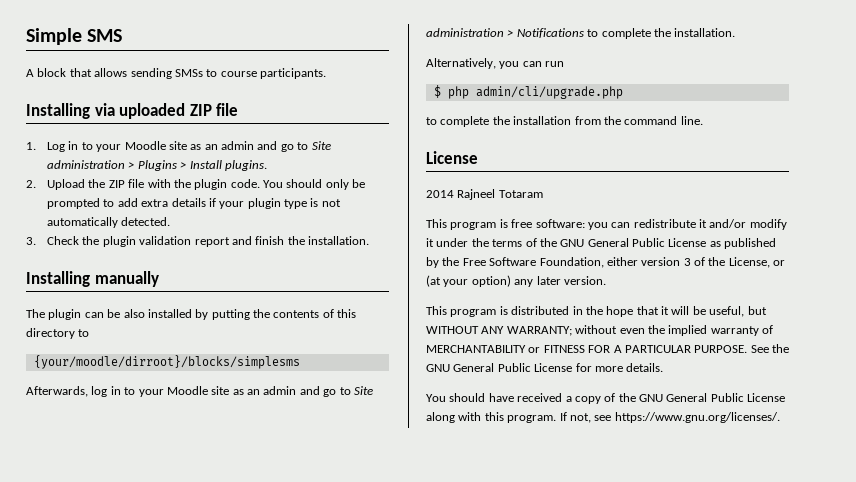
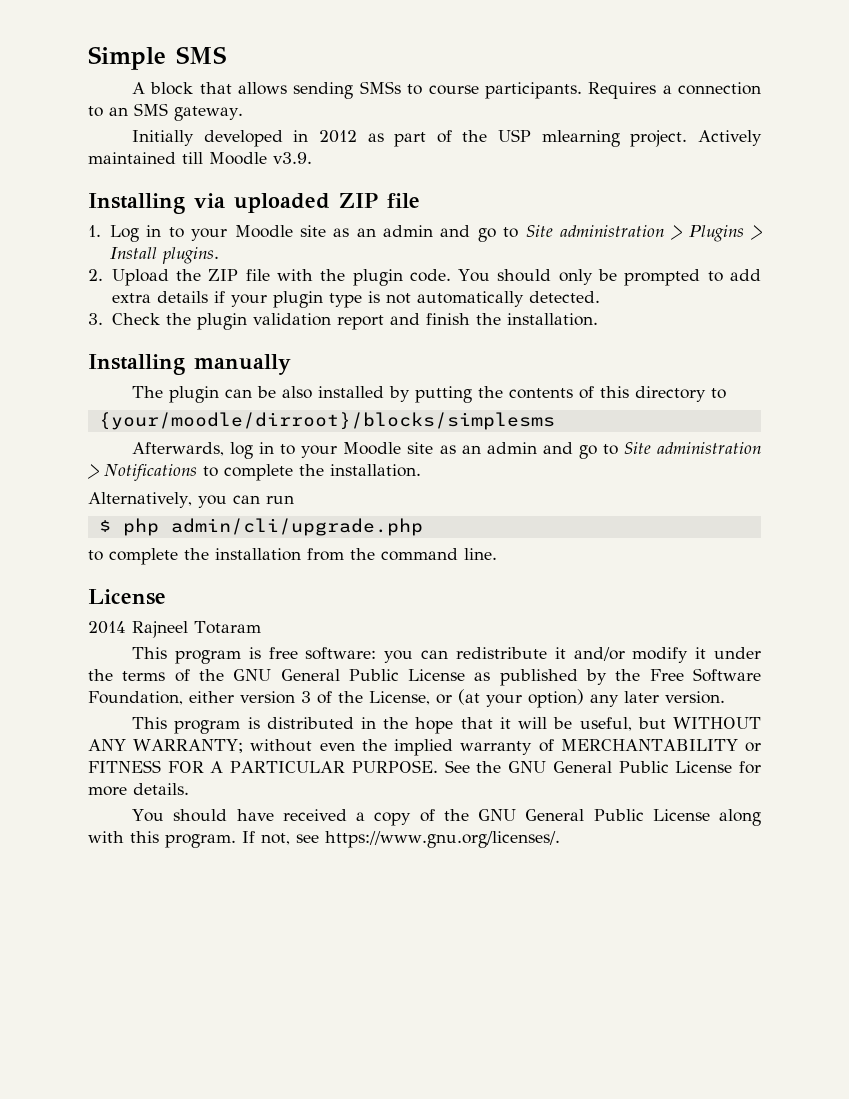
+ Requires a connection to an SMS gateway.
+ Initially developed in 2012 as part of the USP mlearning project. Actively maintained till Moodle v3.9.

